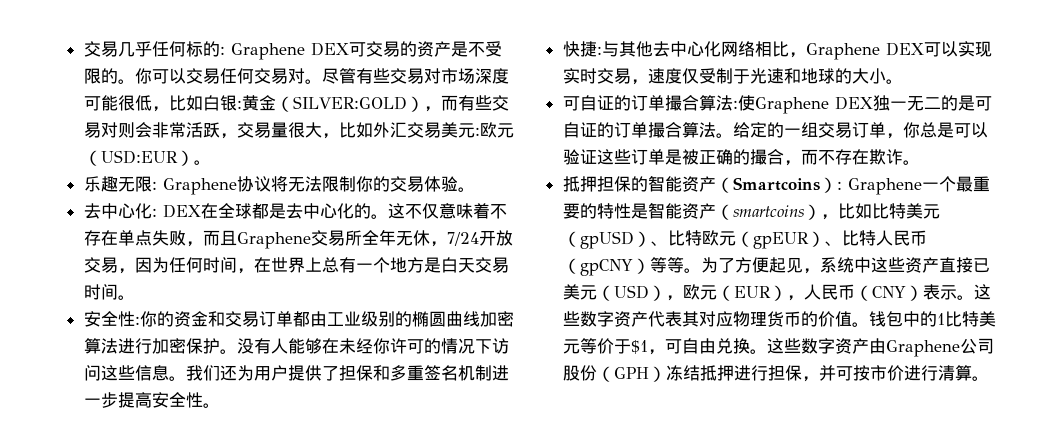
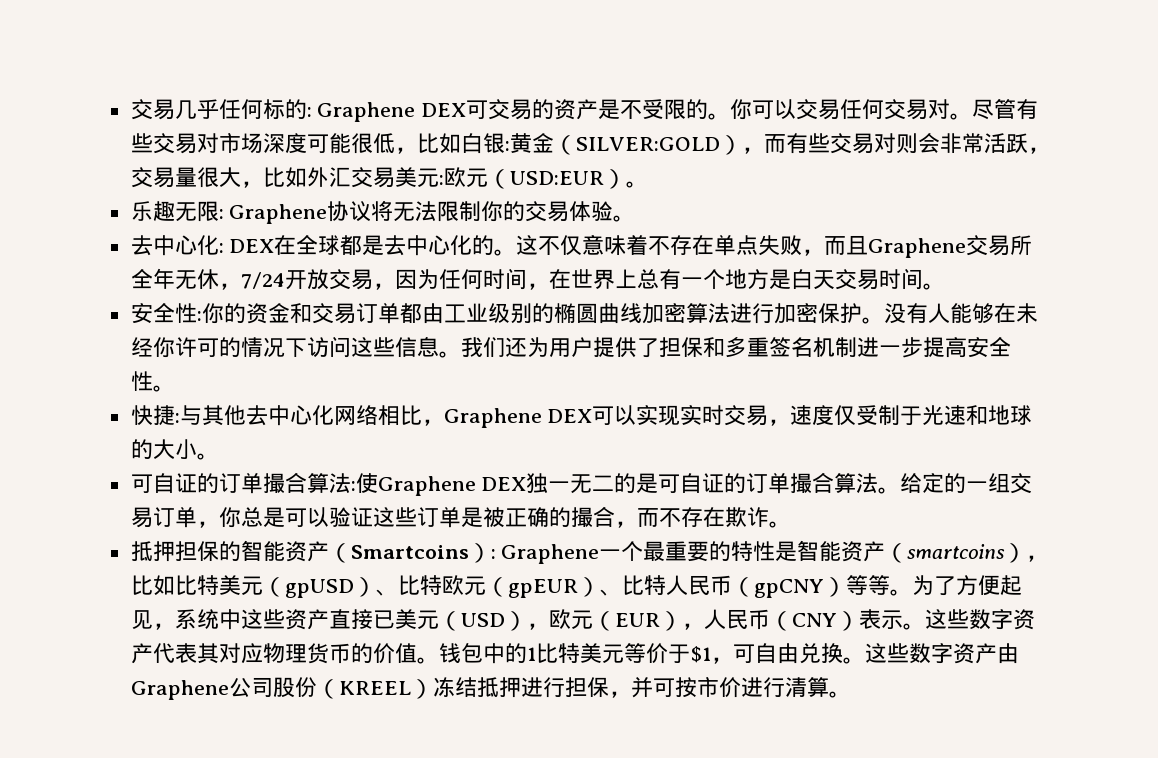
- 这些数字资产由Graphene公司股份（GPH）冻结抵押进行担保，并可按市价进行清算。
+ 这些数字资产由Graphene公司股份（KREEL）冻结抵押进行担保，并可按市价进行清算。

